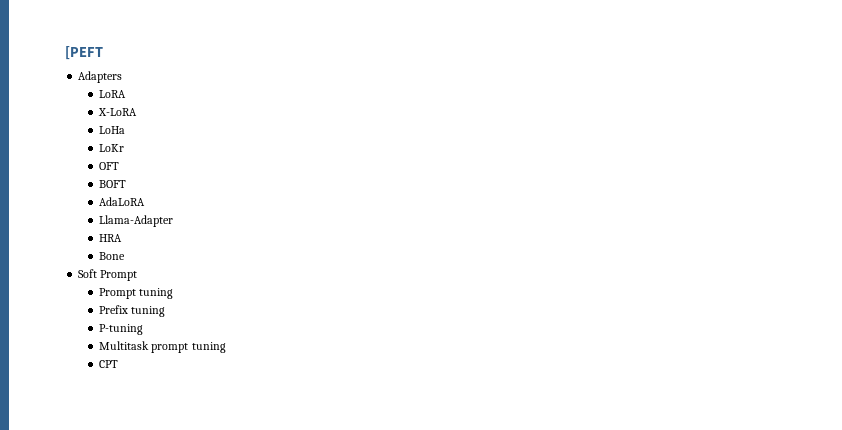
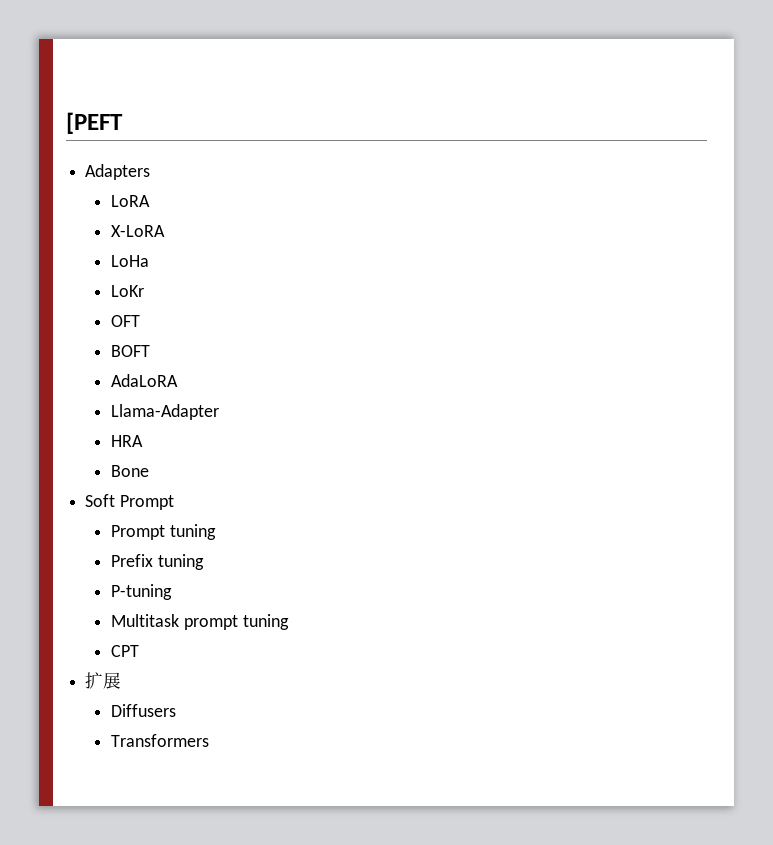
+ 扩展
+ Diffusers
+ Transformers

